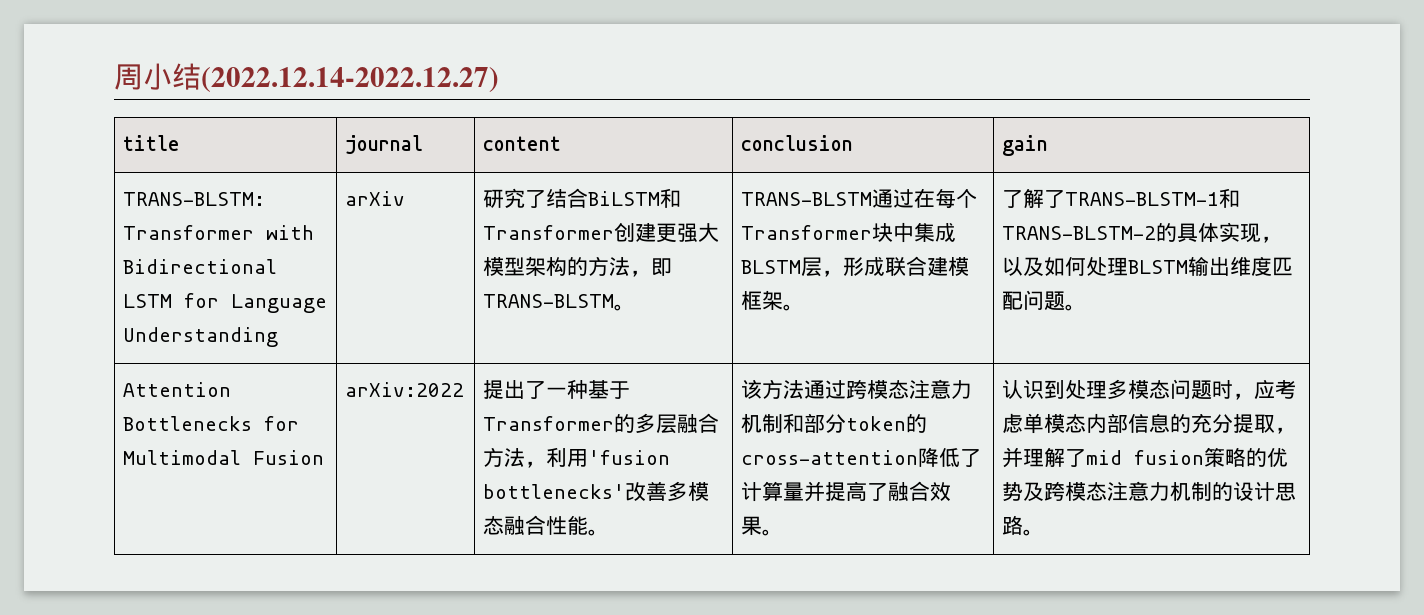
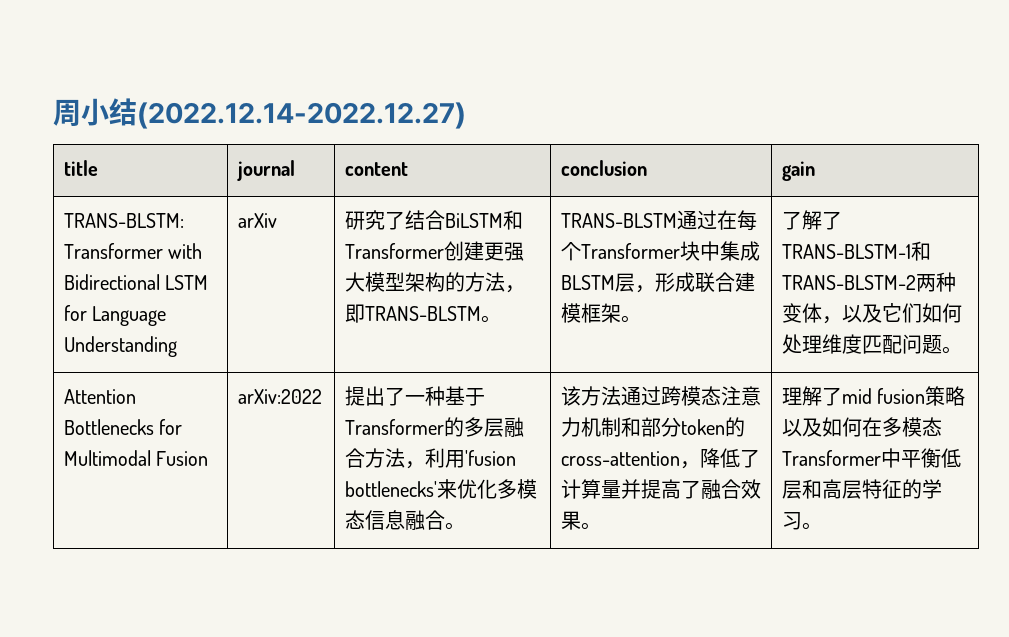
- 了解了TRANS-BLSTM-1和TRANS-BLSTM-2的具体实现，以及如何处理BLSTM输出维度匹配问题。
+ 了解了TRANS-BLSTM-1和TRANS-BLSTM-2两种变体，以及它们如何处理维度匹配问题。
- 提出了一种基于Transformer的多层融合方法，利用'fusion bottlenecks'改善多模态融合性能。
+ 提出了一种基于Transformer的多层融合方法，利用'fusion bottlenecks'来优化多模态信息融合。
- 该方法通过跨模态注意力机制和部分token的cross-attention降低了计算量并提高了融合效果。
+ 该方法通过跨模态注意力机制和部分token的cross-attention，降低了计算量并提高了融合效果。
- 认识到处理多模态问题时，应考虑单模态内部信息的充分提取，并理解了mid fusion策略的优势及跨模态注意力机制的设计思路。
+ 理解了mid fusion策略以及如何在多模态Transformer中平衡低层和高层特征的学习。

